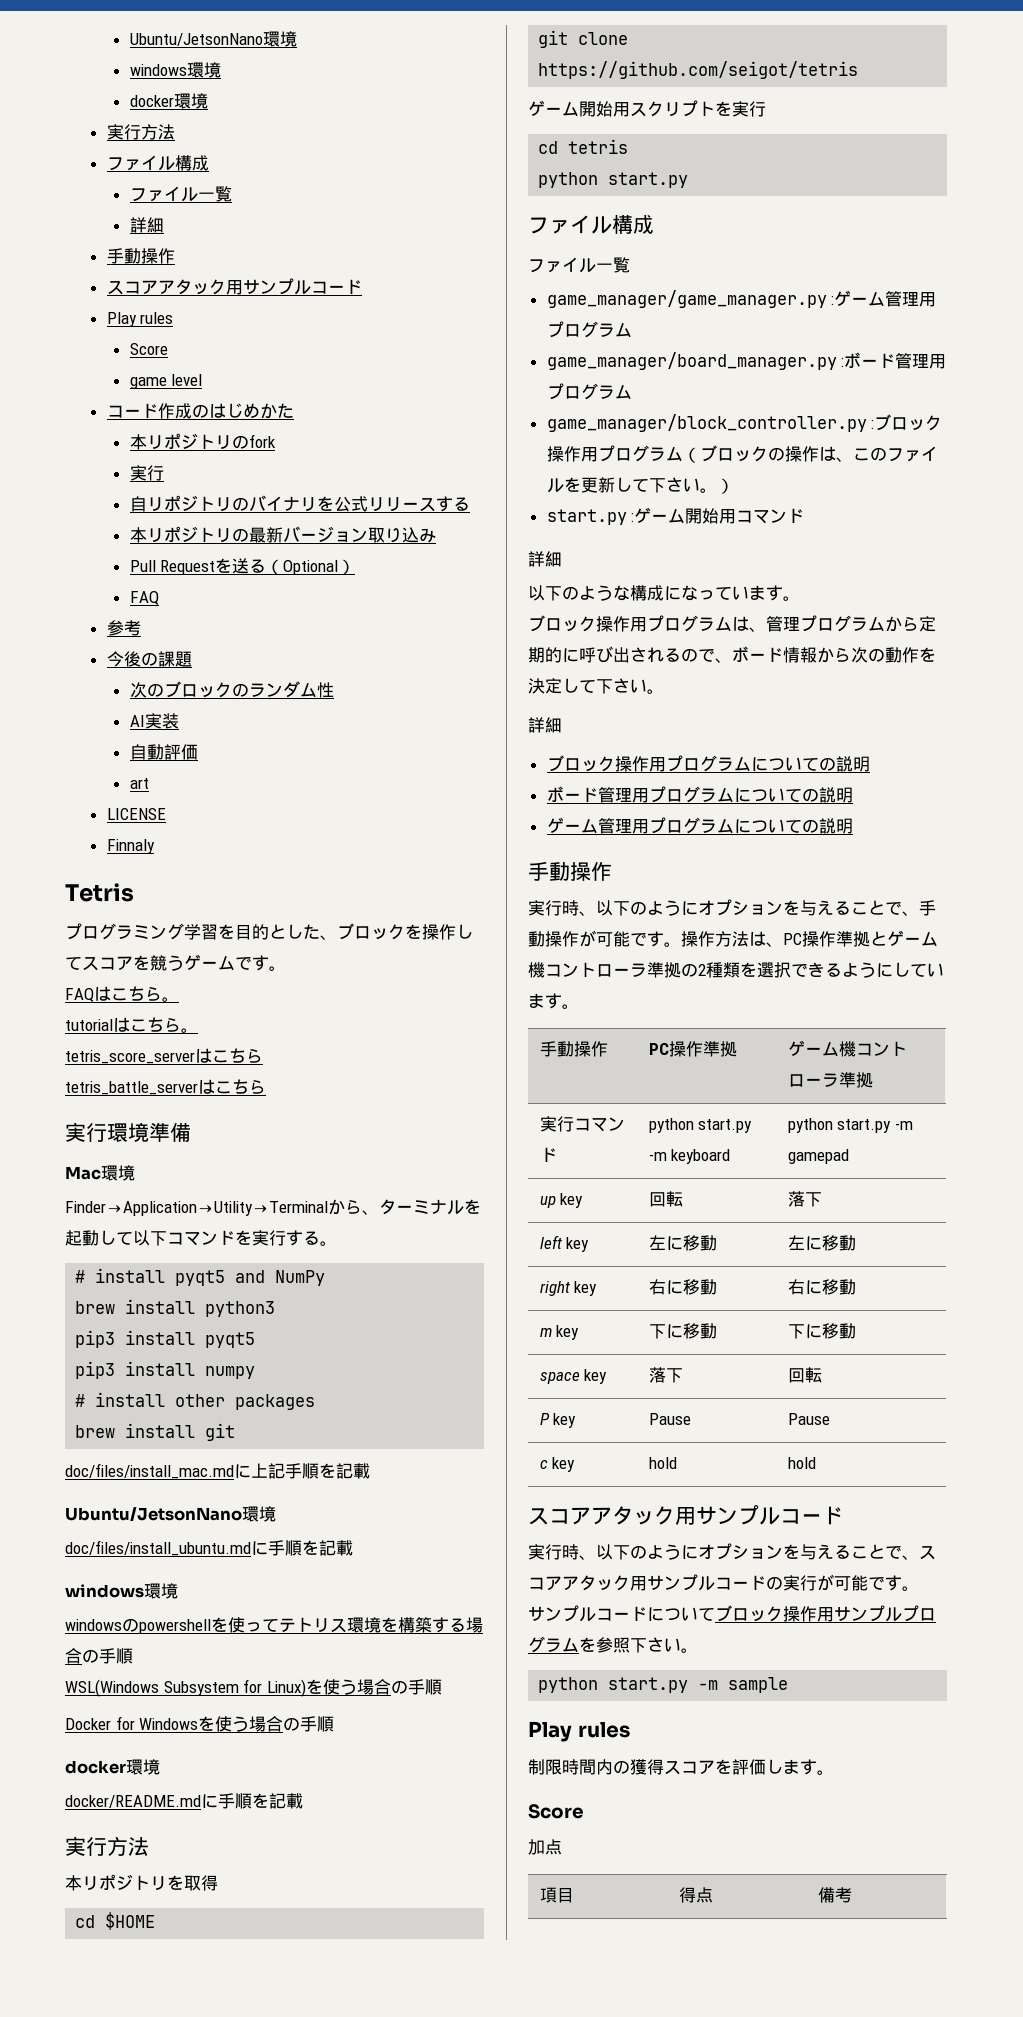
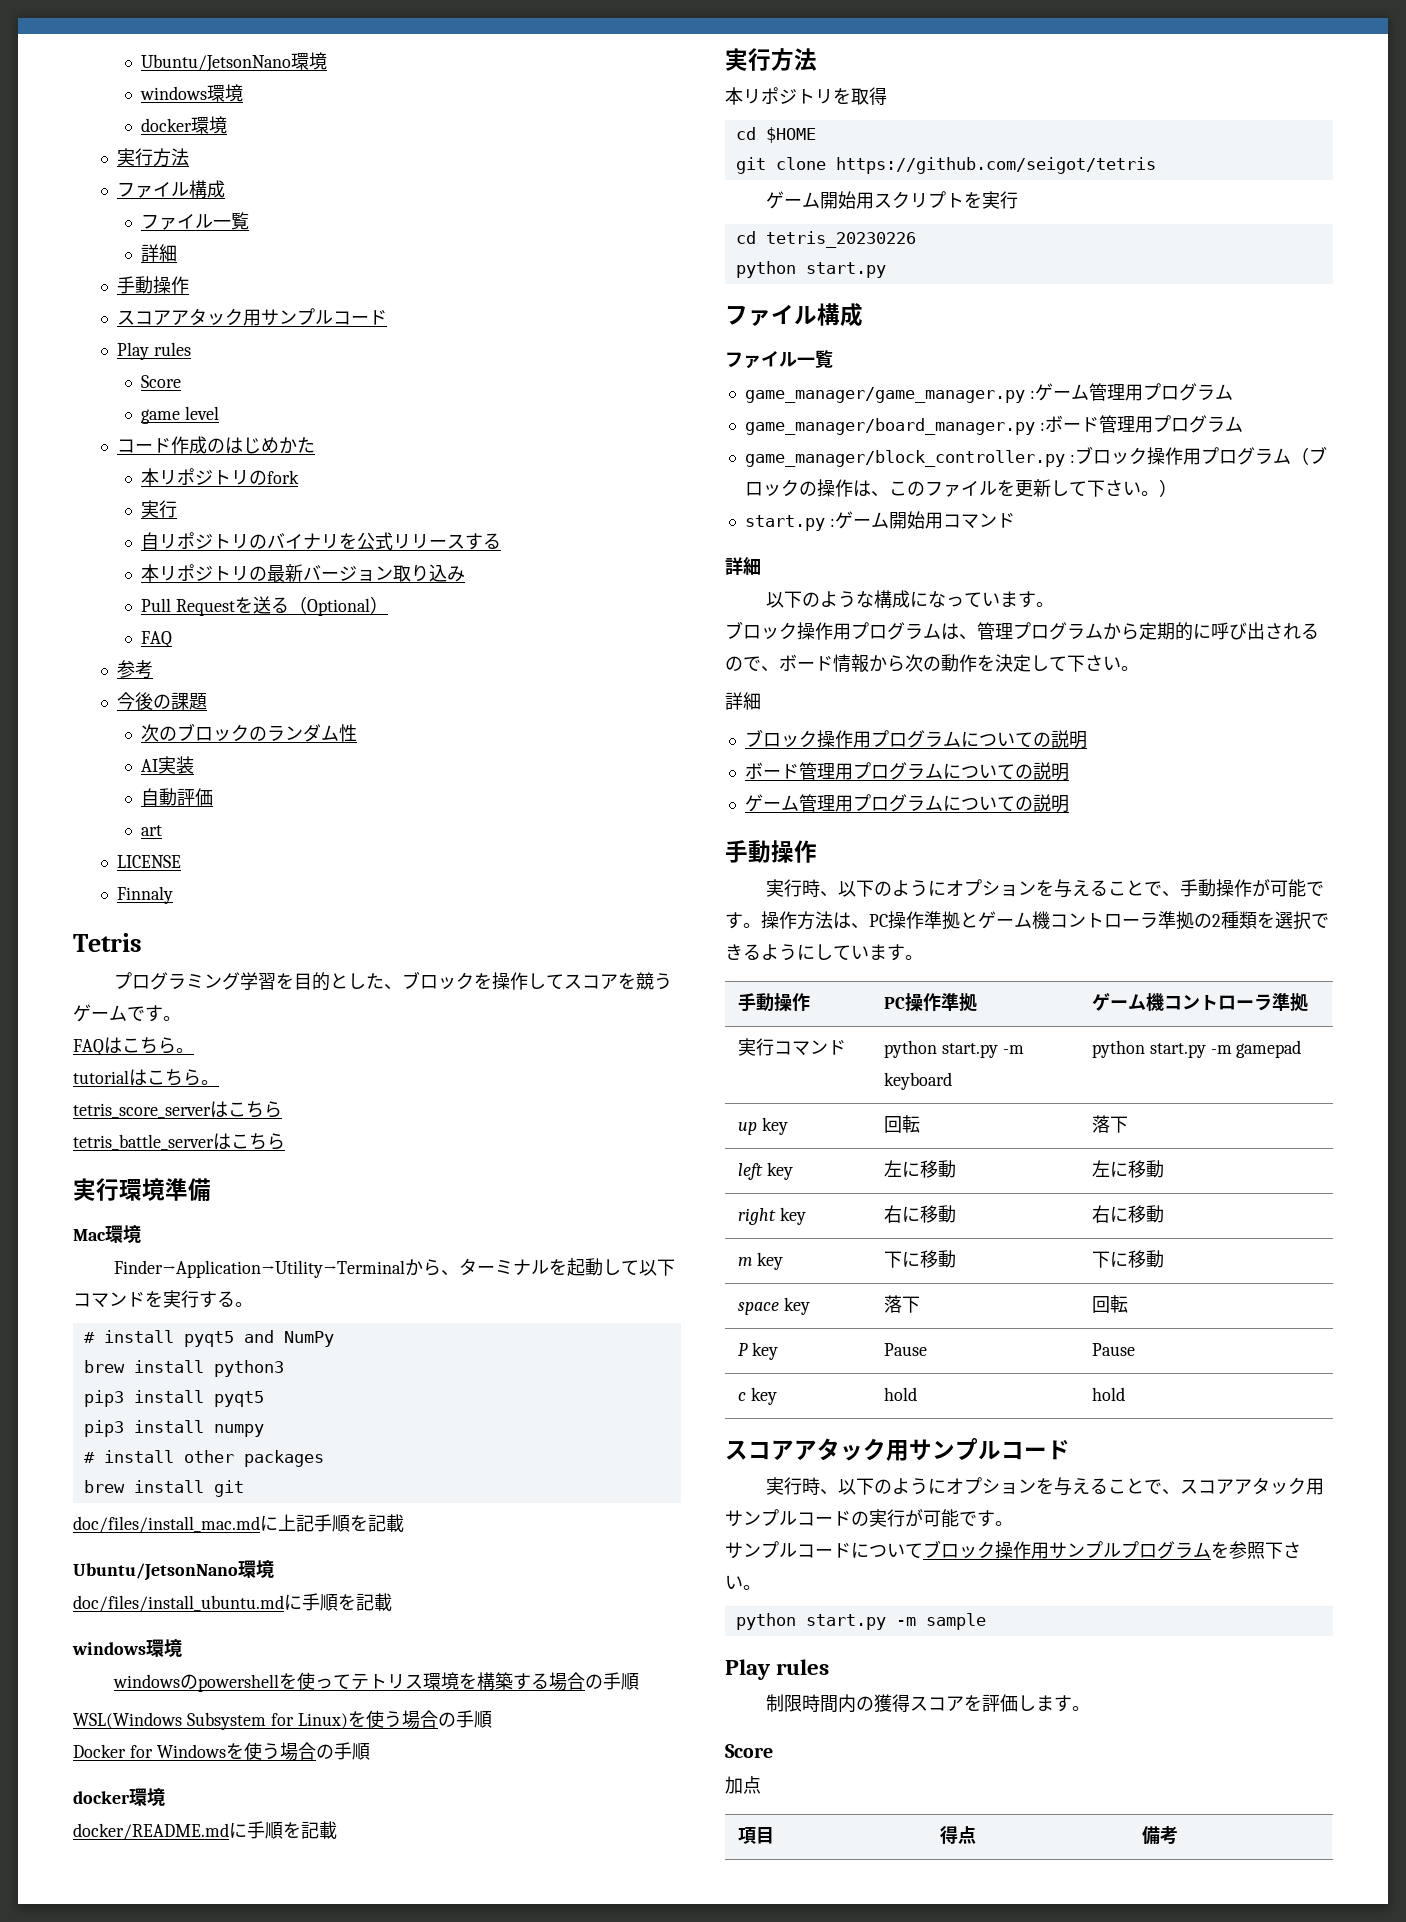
- cd tetris
+ cd tetris_20230226

